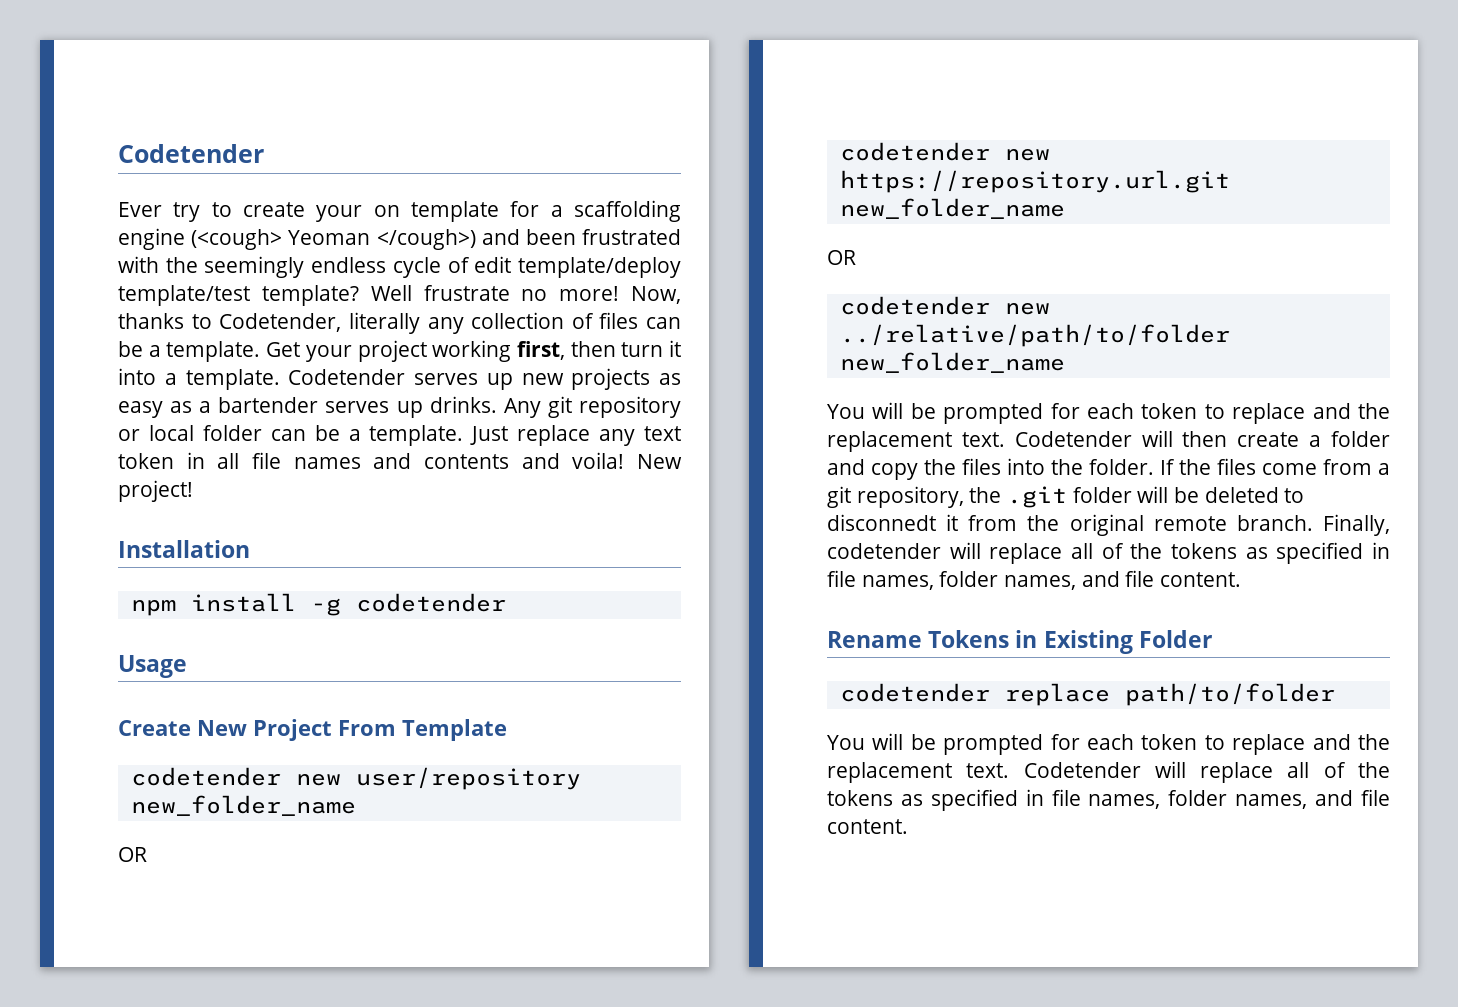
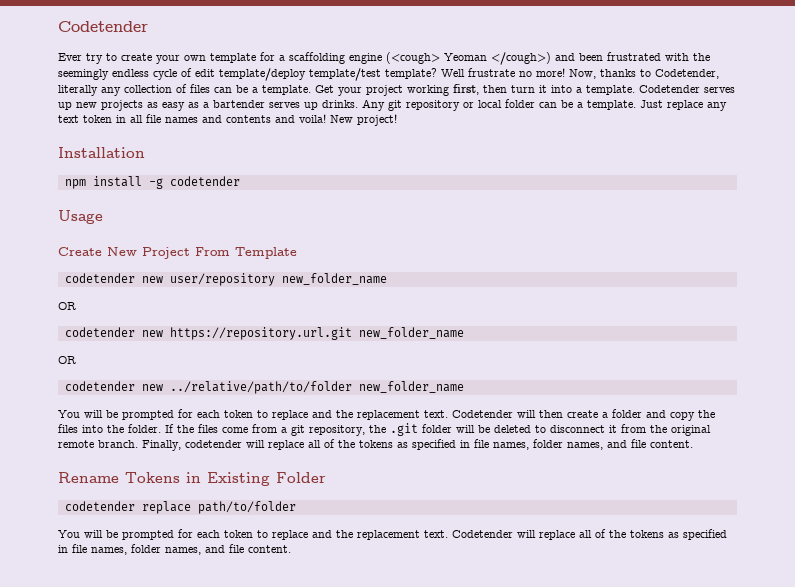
- Ever try to create your on template for a scaffolding engine (<cough> Yeoman </cough>) and been frustrated with the seemingly endless cycle of edit template/deploy template/test template?
+ Ever try to create your own template for a scaffolding engine (<cough> Yeoman </cough>) and been frustrated with the seemingly endless cycle of edit template/deploy template/test template?
- If the files come from a git repository, the .git folder will be deleted to disconnedt it from the original remote branch.
+ If the files come from a git repository, the .git folder will be deleted to disconnect it from the original remote branch.

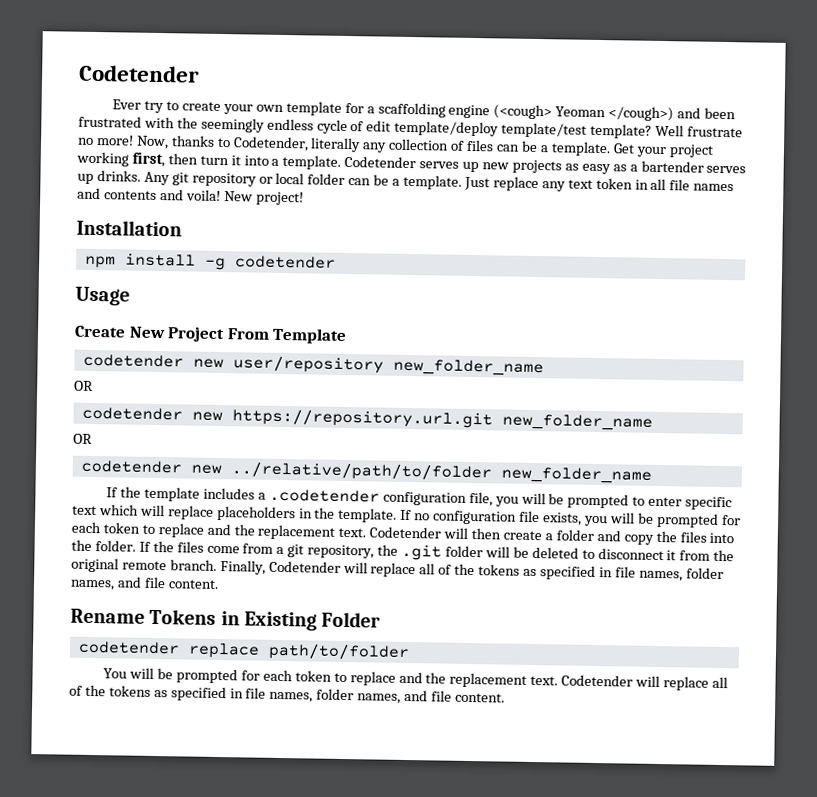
  codetender new ../relative/path/to/folder new_folder_name
- You will be prompted for each token to replace and the replacement text.
+ If the template includes a .codetender configuration file, you will be prompted to enter specific text which will replace placeholders in the template. If no configuration file exists, you will be prompted for each token to replace and the replacement text.
- Finally, codetender will replace all of the tokens as specified in file names, folder names, and file content.
+ Finally, Codetender will replace all of the tokens as specified in file names, folder names, and file content.

